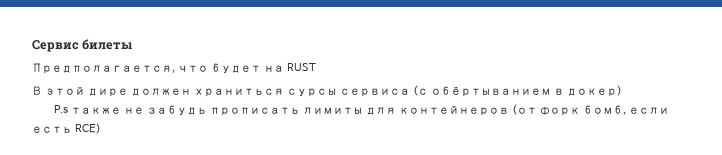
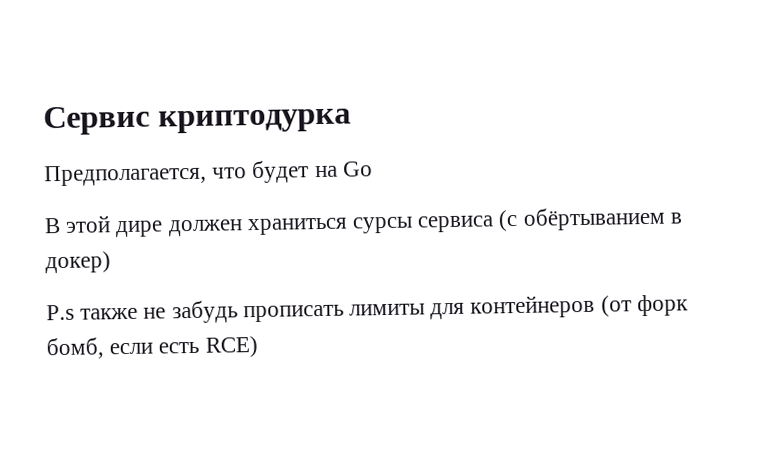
- Сервис билеты
+ Сервис криптодурка
- Предполагается, что будет на RUST
+ Предполагается, что будет на Go

